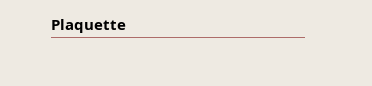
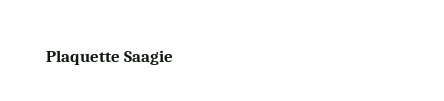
- Plaquette
+ Plaquette Saagie

